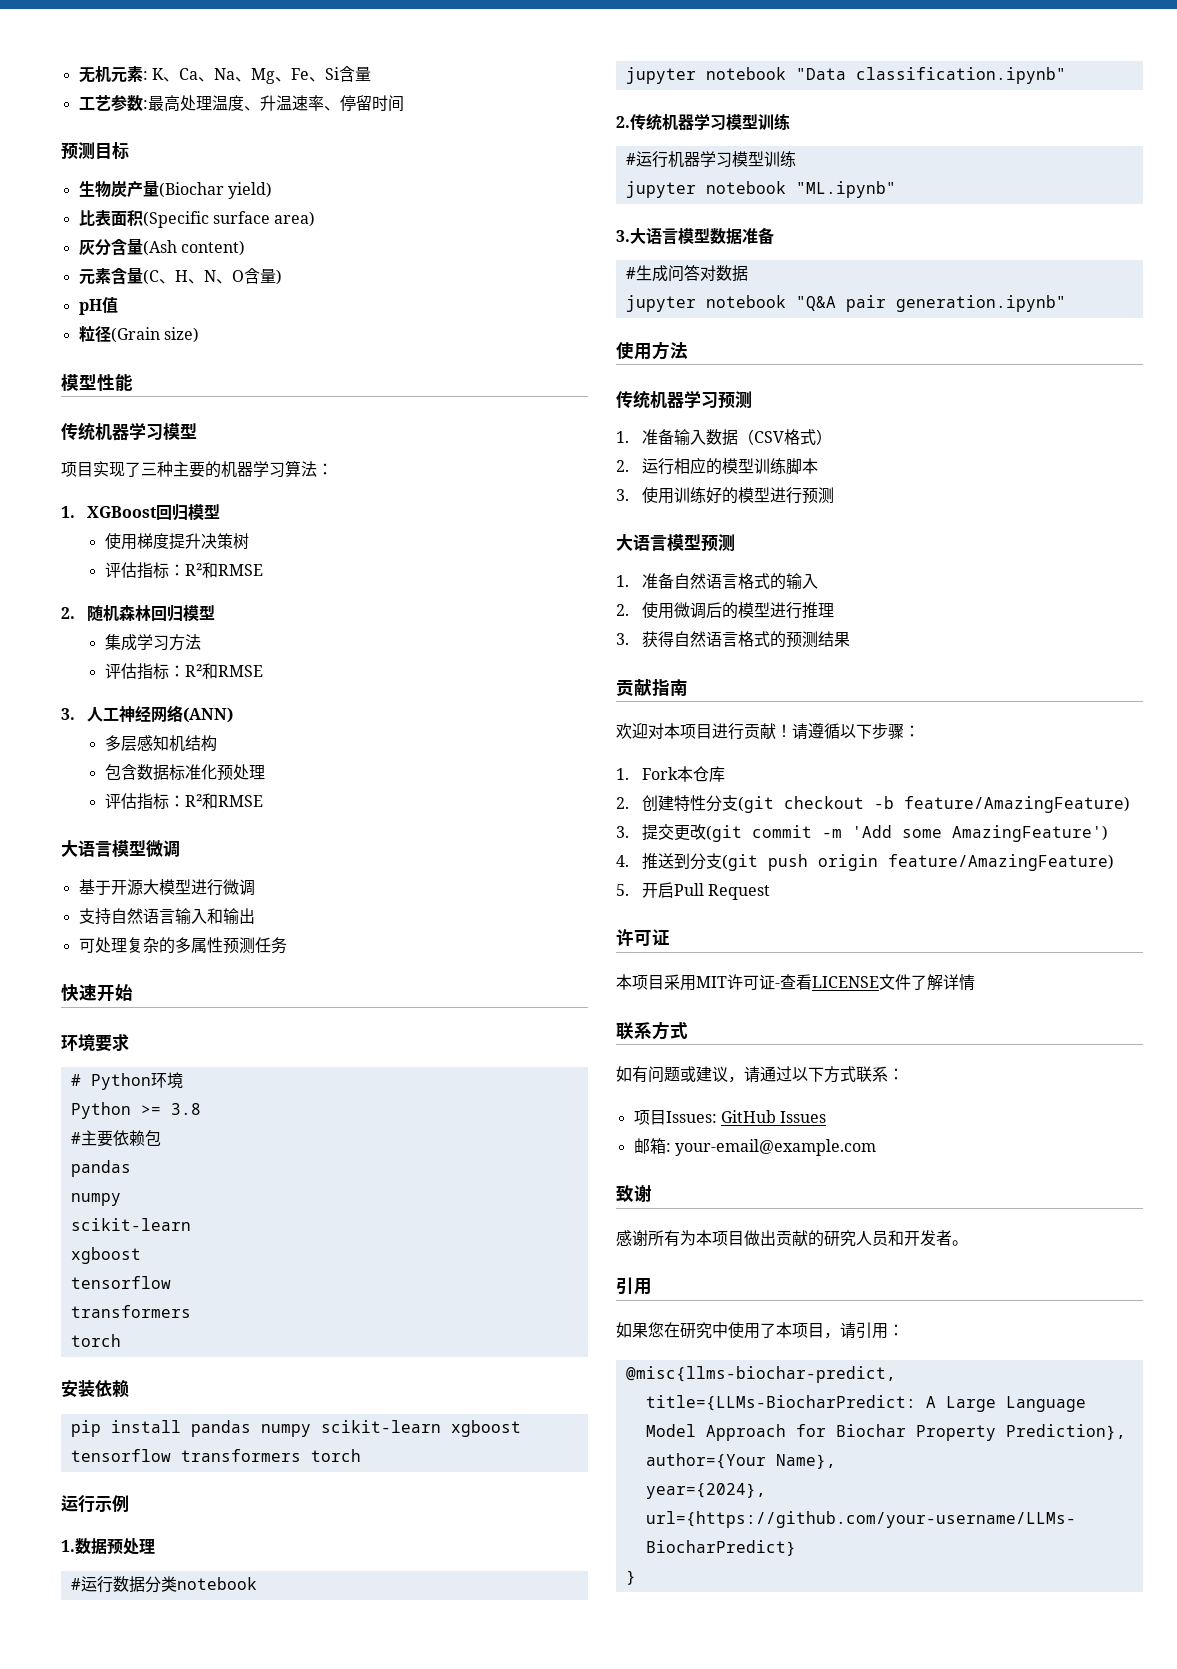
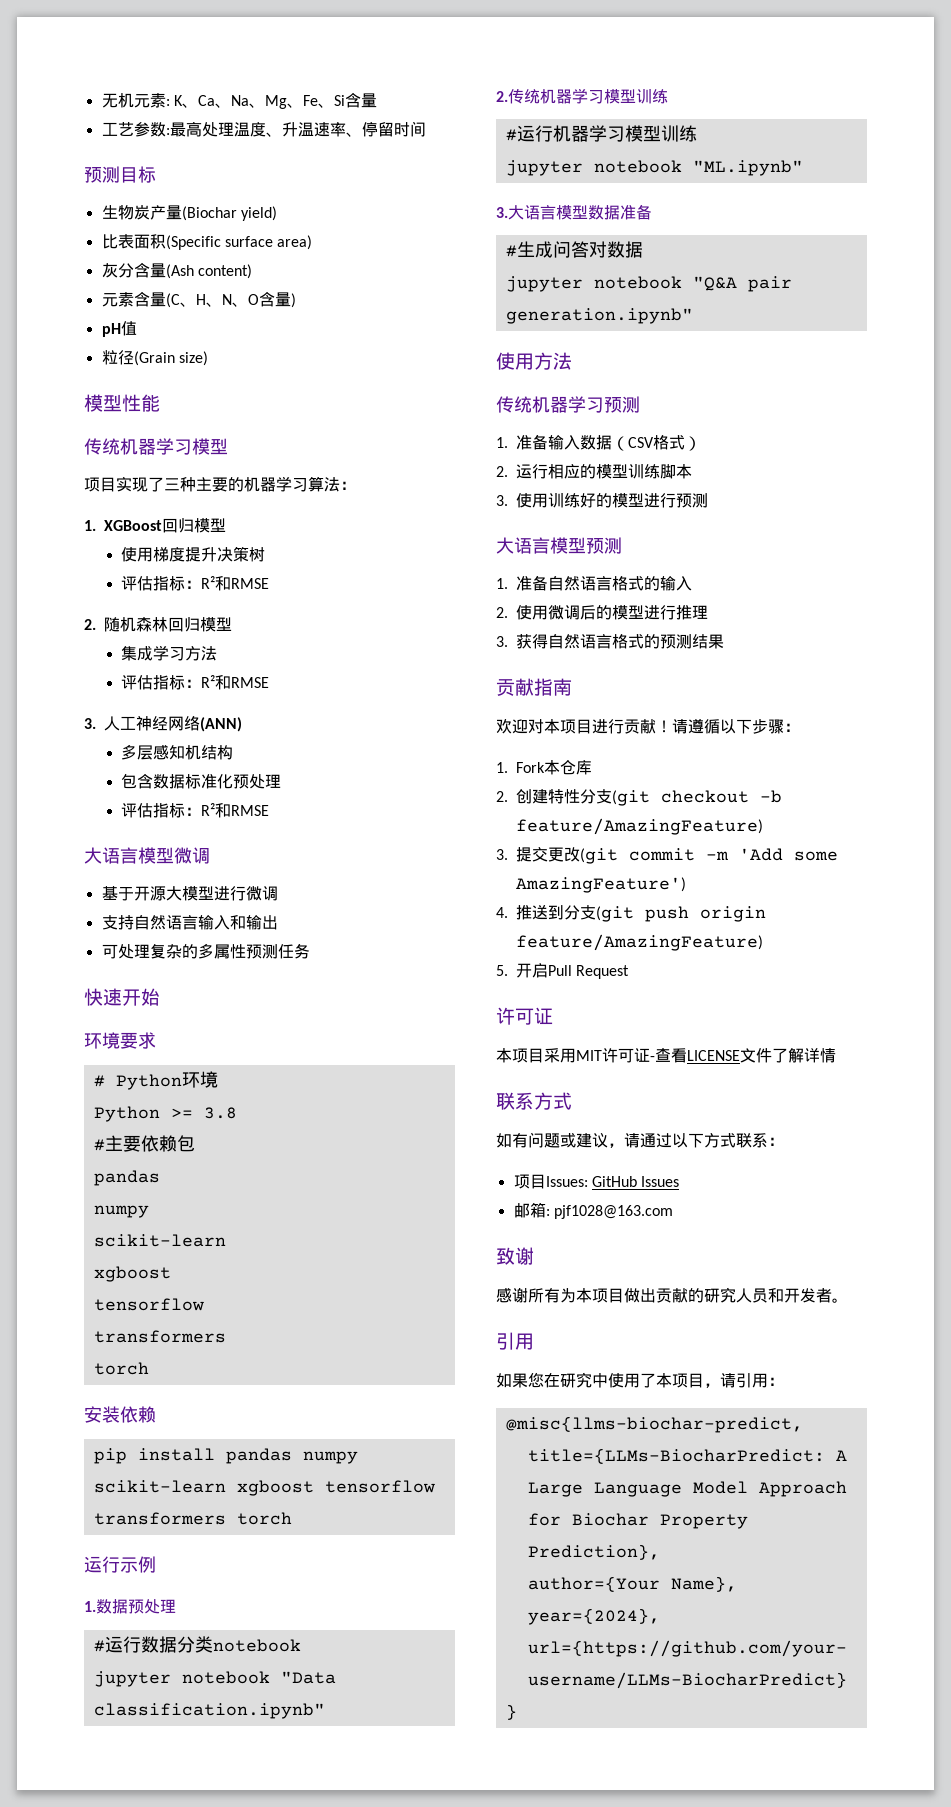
- 邮箱: your-email@example.com
+ 邮箱: pjf1028@163.com

